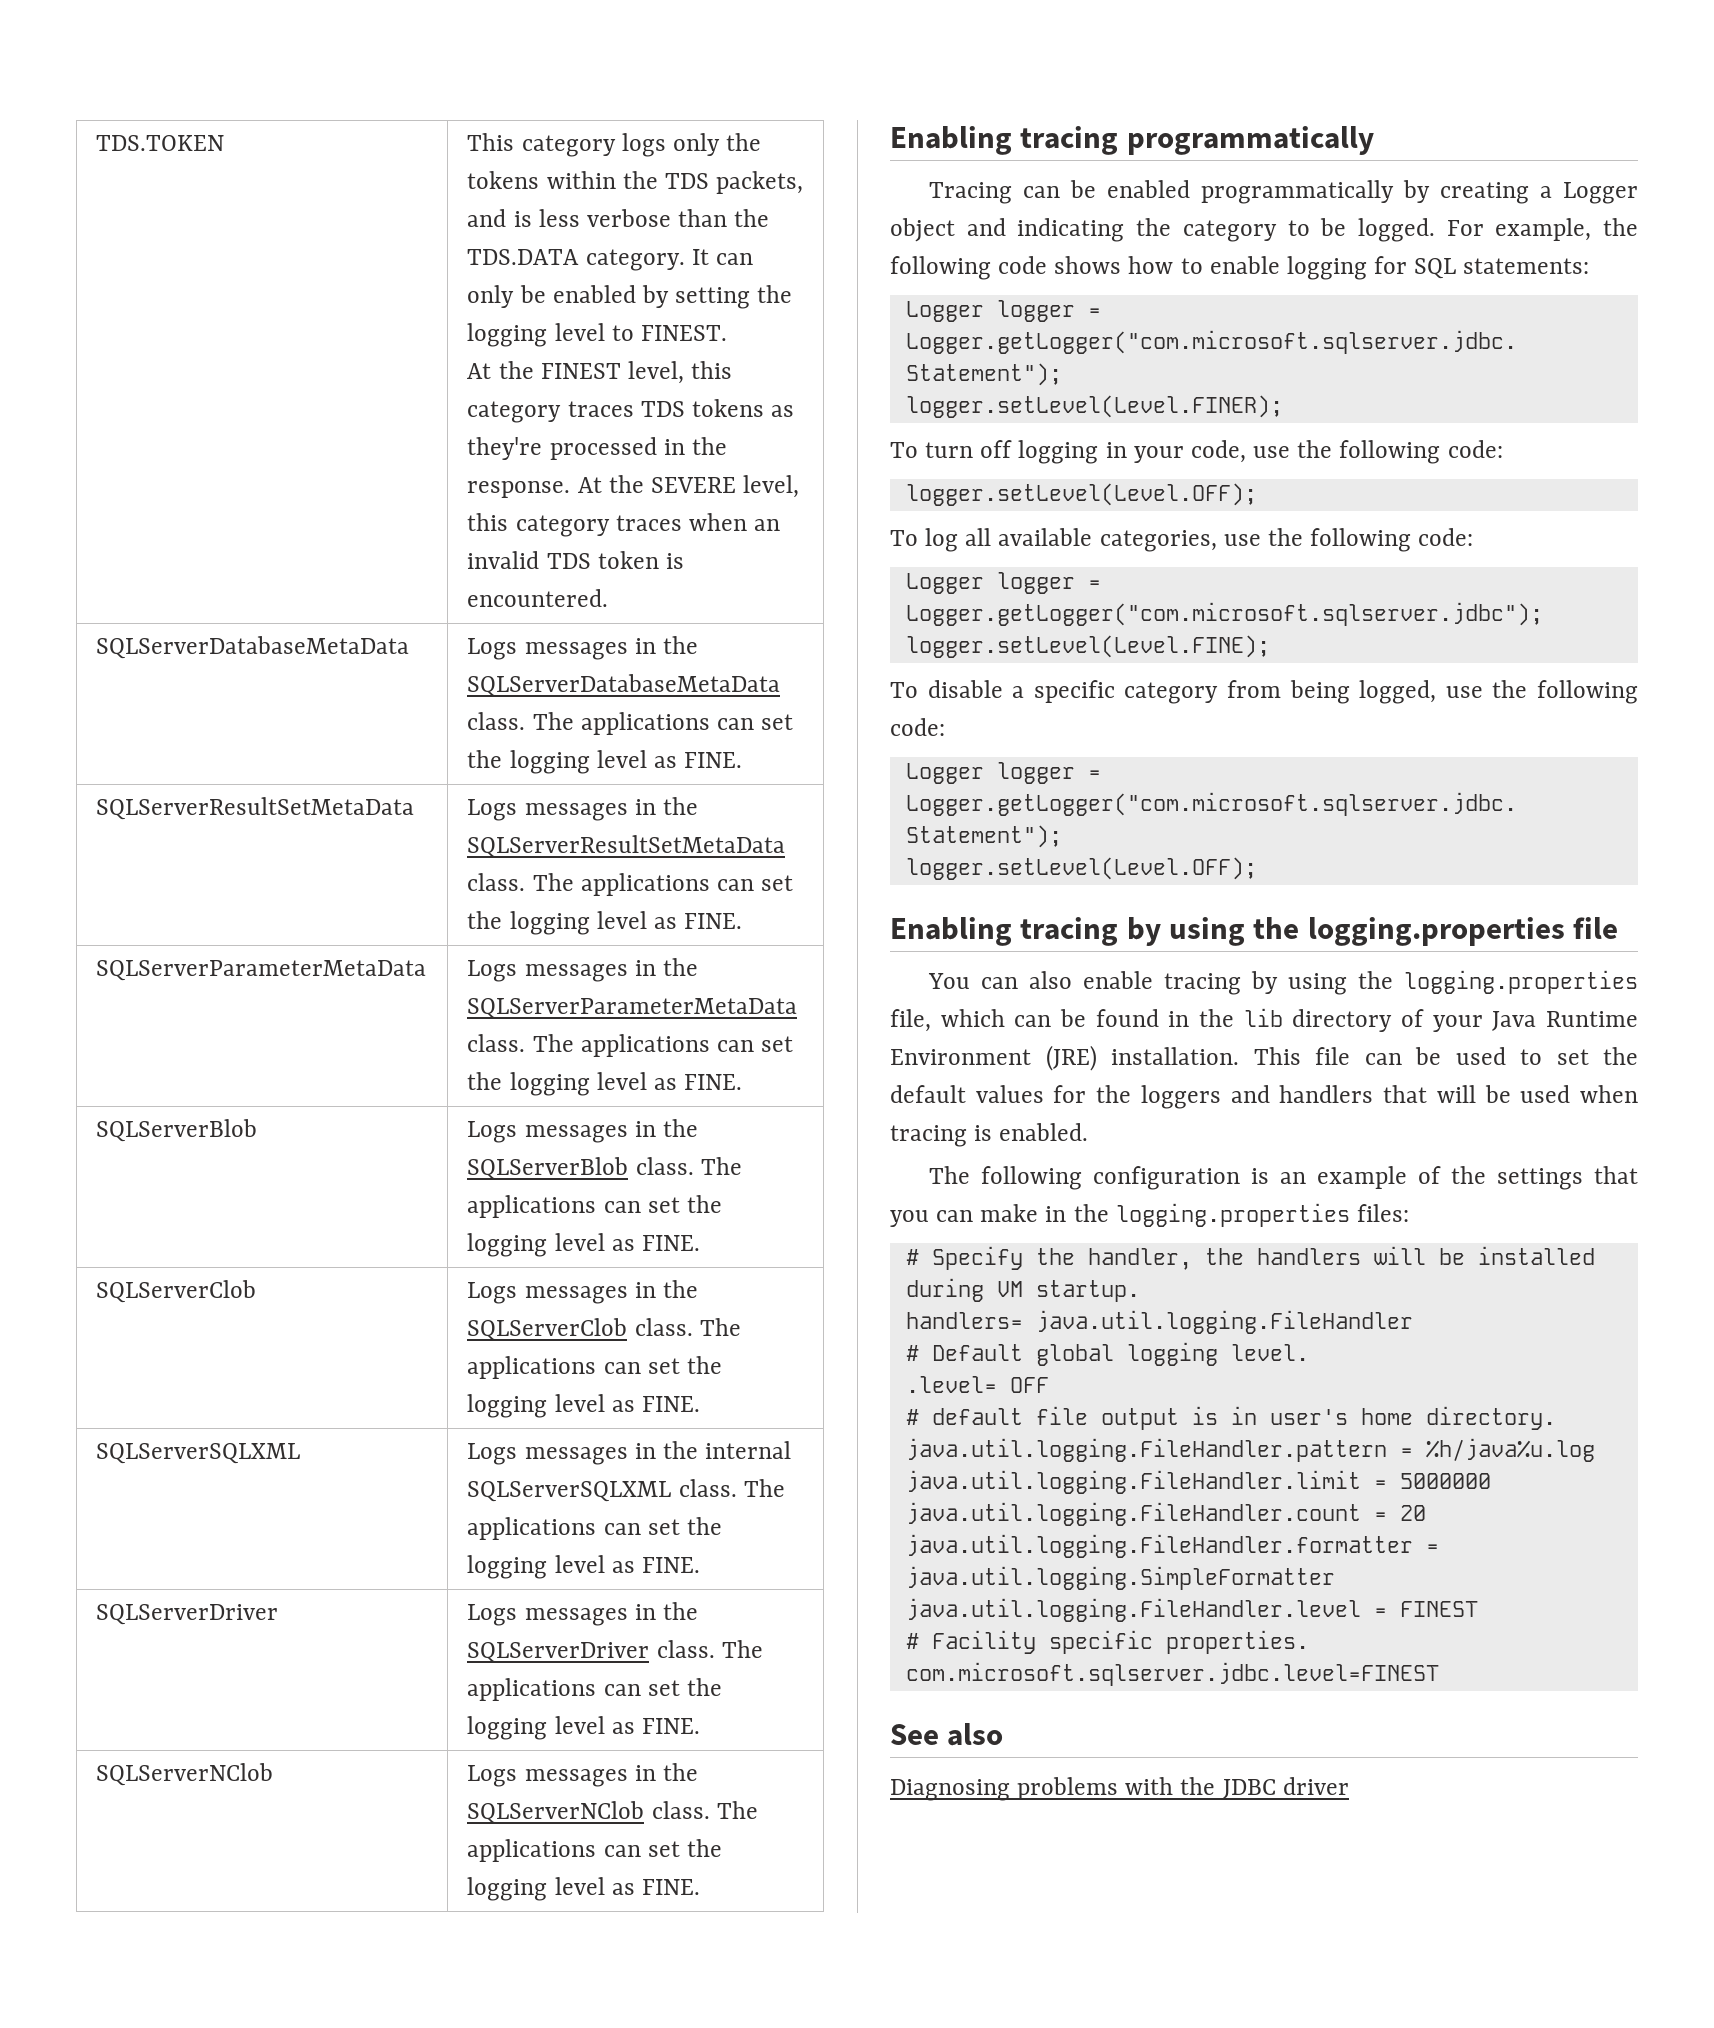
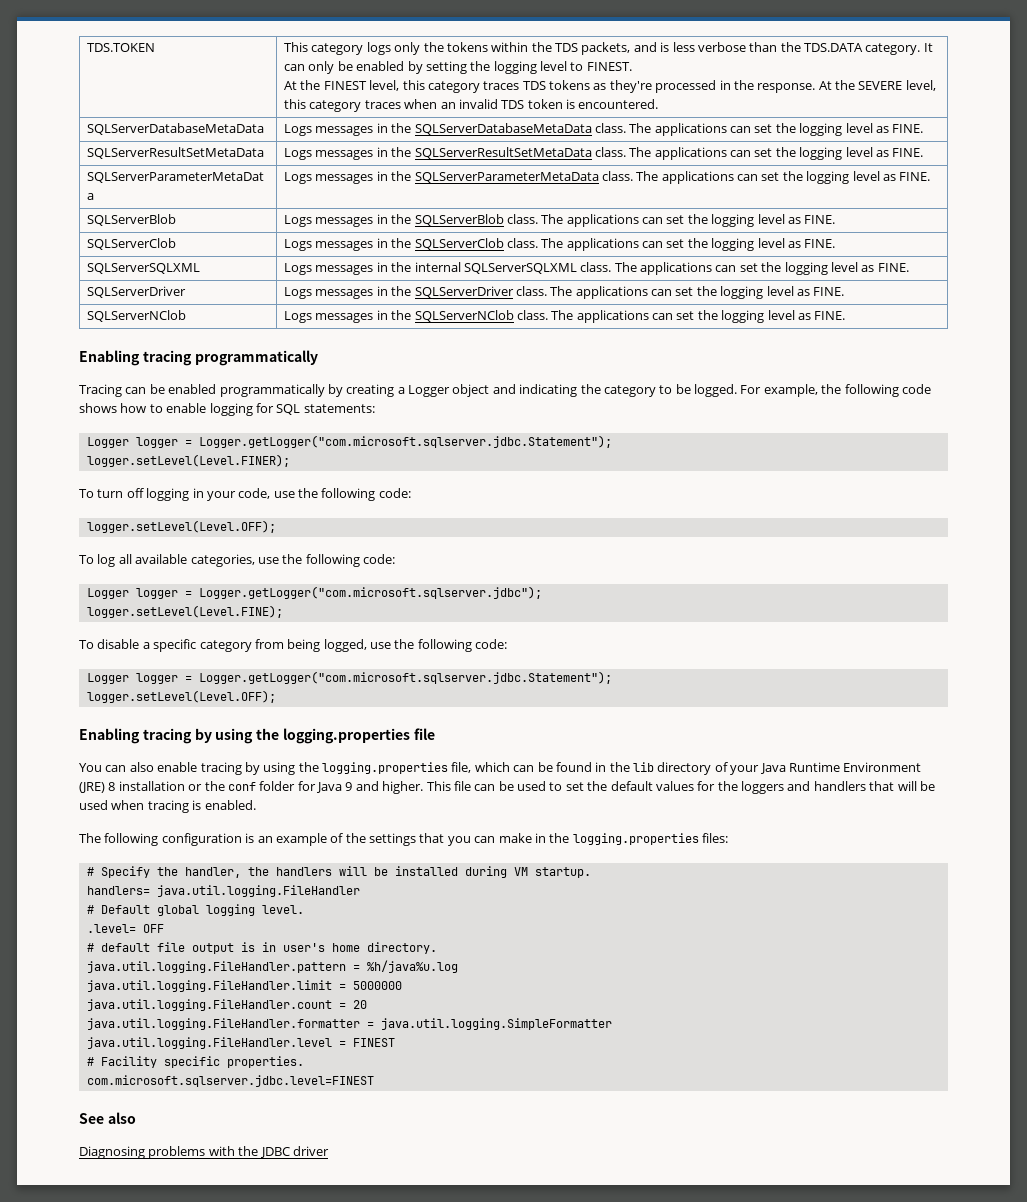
- You can also enable tracing by using the logging.properties file, which can be found in the lib directory of your Java Runtime Environment (JRE) installation.
+ You can also enable tracing by using the logging.properties file, which can be found in the lib directory of your Java Runtime Environment (JRE) 8 installation or the conf folder for Java 9 and higher.

